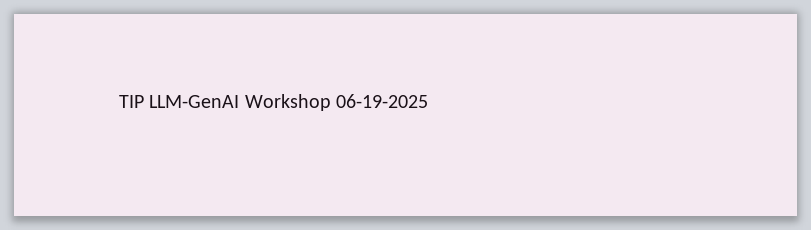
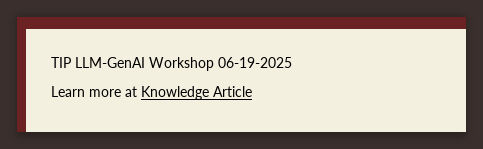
+ Learn more at Knowledge Article

